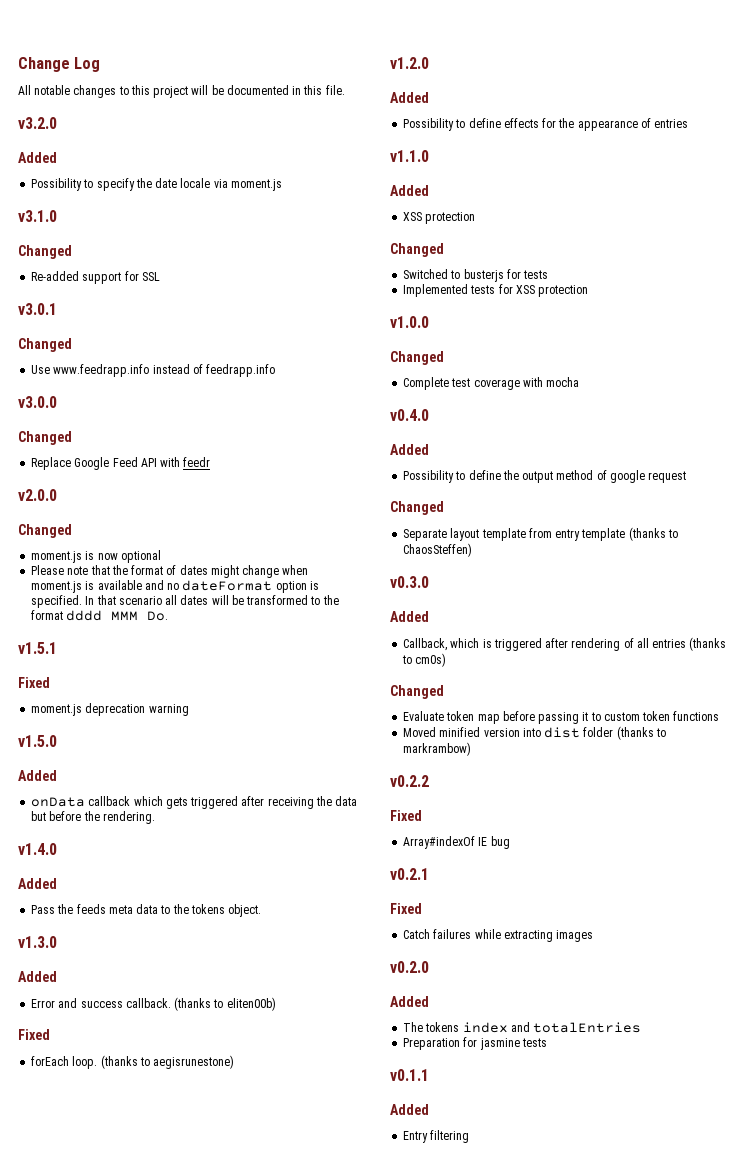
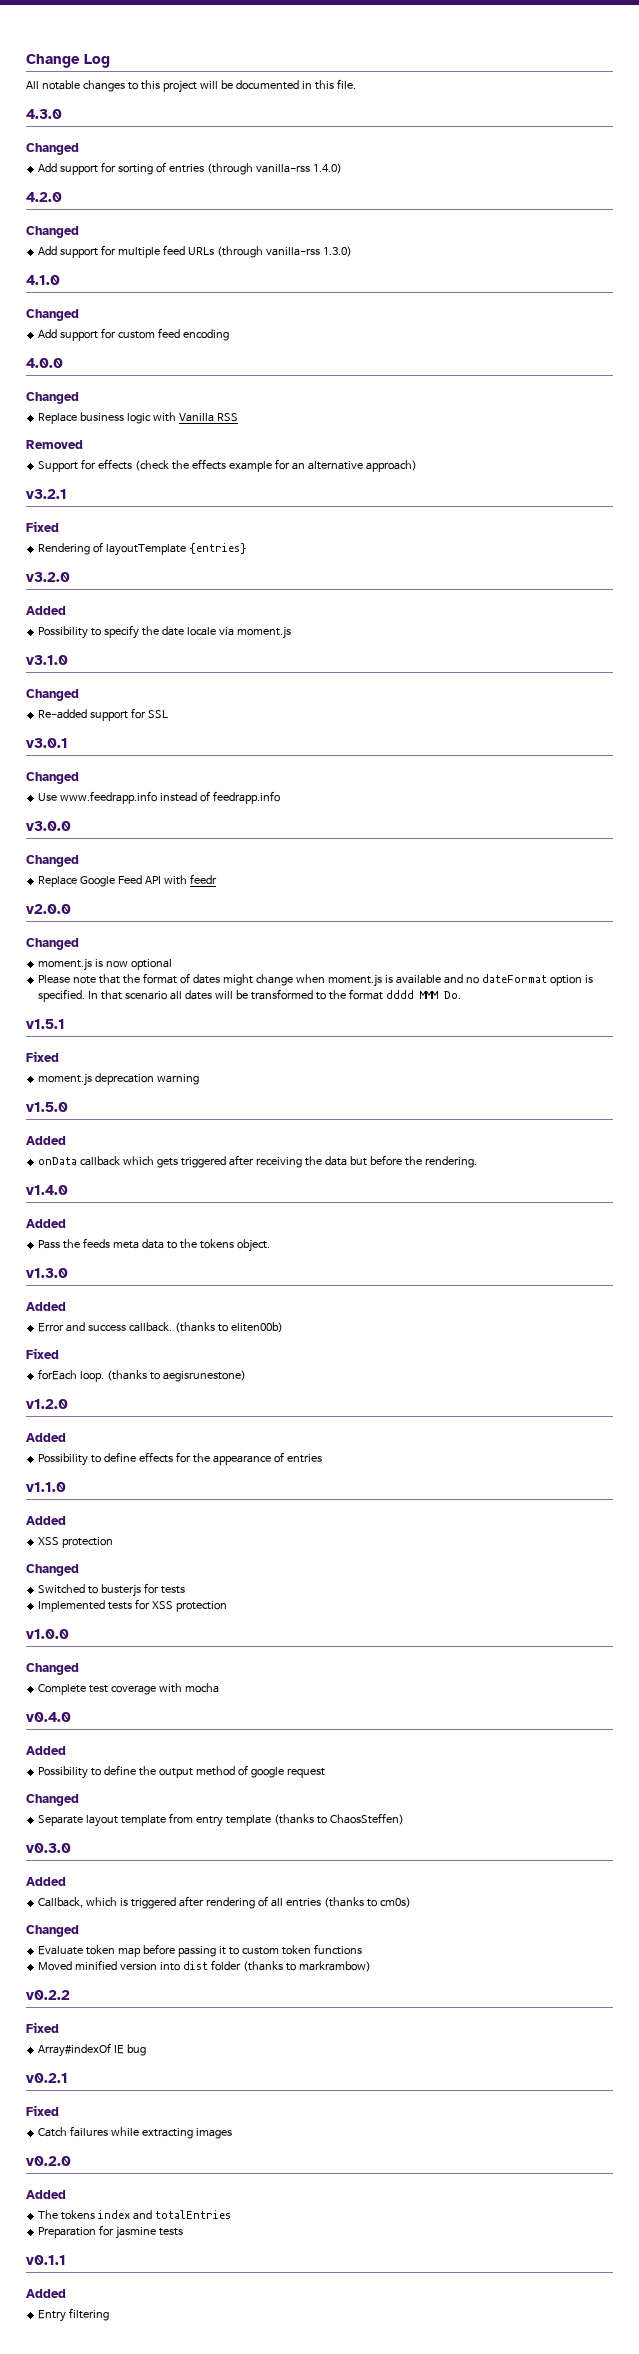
+ 4.3.0
+ Changed
+ Add support for sorting of entries (through vanilla-rss 1.4.0)
+ 4.2.0
+ Changed
+ Add support for multiple feed URLs (through vanilla-rss 1.3.0)
+ 4.1.0
+ Changed
+ Add support for custom feed encoding
+ 4.0.0
+ Changed
+ Replace business logic with Vanilla RSS
+ Removed
+ Support for effects (check the effects example for an alternative approach)
+ v3.2.1
+ Fixed
+ Rendering of layoutTemplate {entries}

